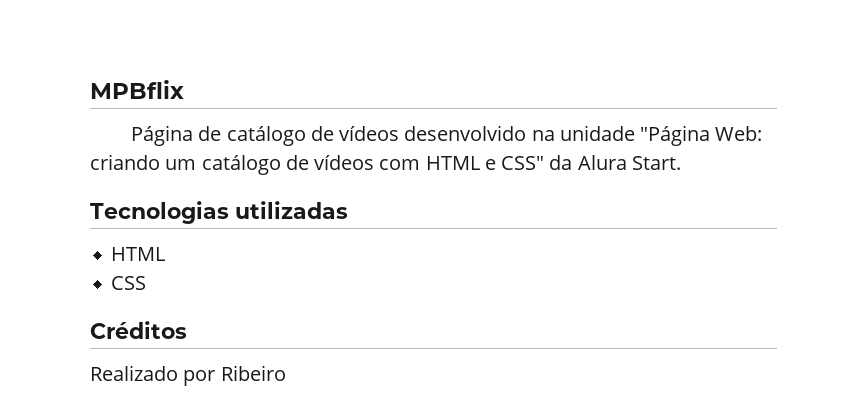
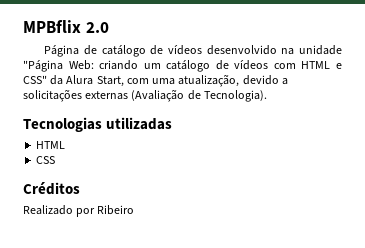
- MPBflix
+ MPBflix 2.0
- Página de catálogo de vídeos desenvolvido na unidade "Página Web: criando um catálogo de vídeos com HTML e CSS" da Alura Start.
+ Página de catálogo de vídeos desenvolvido na unidade "Página Web: criando um catálogo de vídeos com HTML e CSS" da Alura Start, com uma atualização, devido a solicitações externas (Avaliação de Tecnologia).

